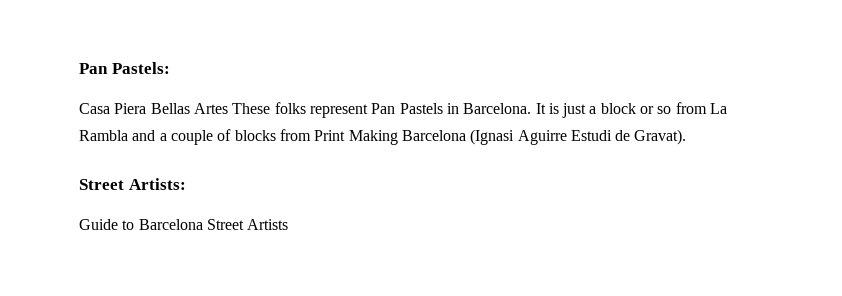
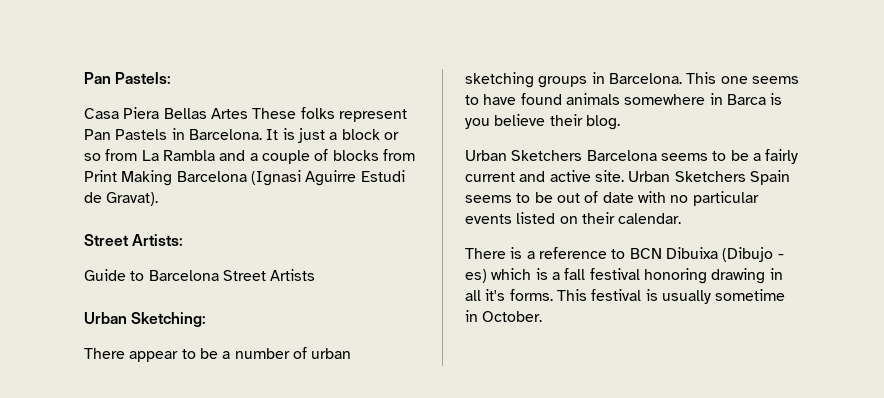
+ Urban Sketching:
+ There appear to be a number of urban sketching groups in Barcelona. This one seems to have found animals somewhere in Barca is you believe their blog.
+ Urban Sketchers Barcelona seems to be a fairly current and active site. Urban Sketchers Spain seems to be out of date with no particular events listed on their calendar.
+ There is a reference to BCN Dibuixa (Dibujo - es) which is a fall festival honoring drawing in all it's forms. This festival is usually sometime in October.

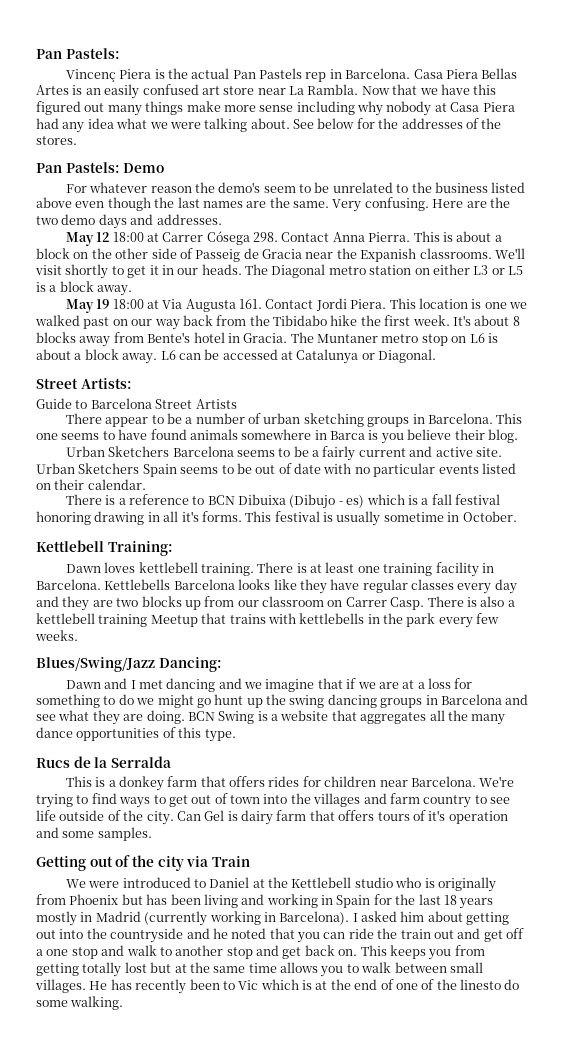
- Casa Piera Bellas Artes These folks represent Pan Pastels in Barcelona. It is just a block or so from La Rambla and a couple of blocks from Print Making Barcelona (Ignasi Aguirre Estudi de Gravat).
+ Vincenç Piera is the actual Pan Pastels rep in Barcelona. Casa Piera Bellas Artes is an easily confused art store near La Rambla. Now that we have this figured out many things make more sense including why nobody at Casa Piera had any idea what we were talking about. See below for the addresses of the stores.
+ Pan Pastels: Demo
+ For whatever reason the demo's seem to be unrelated to the business listed above even though the last names are the same. Very confusing. Here are the two demo days and addresses.
+ May 12 18:00 at Carrer Cósega 298. Contact Anna Pierra. This is about a block on the other side of Passeig de Gracia near the Expanish classrooms. We'll visit shortly to get it in our heads. The Diagonal metro station on either L3 or L5 is a block away.
+ May 19 18:00 at Via Augusta 161. Contact Jordi Piera. This location is one we walked past on our way back from the Tibidabo hike the first week. It's about 8 blocks away from Bente's hotel in Gracia. The Muntaner metro stop on L6 is about a block away. L6 can be accessed at Catalunya or Diagonal.
- Urban Sketching:
+ Kettlebell Training:
+ Dawn loves kettlebell training. There is at least one training facility in Barcelona. Kettlebells Barcelona looks like they have regular classes every day and they are two blocks up from our classroom on Carrer Casp. There is also a kettlebell training Meetup that trains with kettlebells in the park every few weeks.
+ Blues/Swing/Jazz Dancing:
+ Dawn and I met dancing and we imagine that if we are at a loss for something to do we might go hunt up the swing dancing groups in Barcelona and see what they are doing. BCN Swing is a website that aggregates all the many dance opportunities of this type.
+ Rucs de la Serralda
+ This is a donkey farm that offers rides for children near Barcelona. We're trying to find ways to get out of town into the villages and farm country to see life outside of the city. Can Gel is dairy farm that offers tours of it's operation and some samples.
+ Getting out of the city via Train
+ We were introduced to Daniel at the Kettlebell studio who is originally from Phoenix but has been living and working in Spain for the last 18 years mostly in Madrid (currently working in Barcelona). I asked him about getting out into the countryside and he noted that you can ride the train out and get off a one stop and walk to another stop and get back on. This keeps you from getting totally lost but at the same time allows you to walk between small villages. He has recently been to Vic which is at the end of one of the linesto do some walking.

